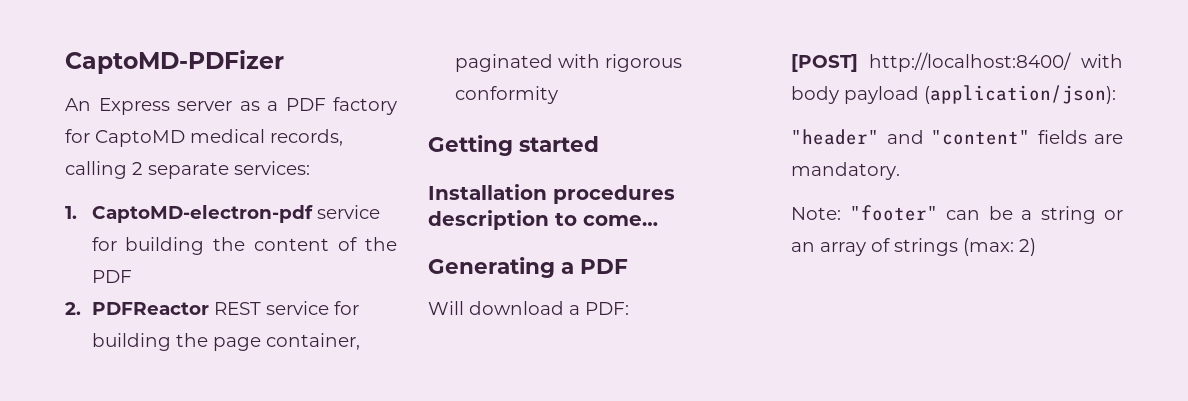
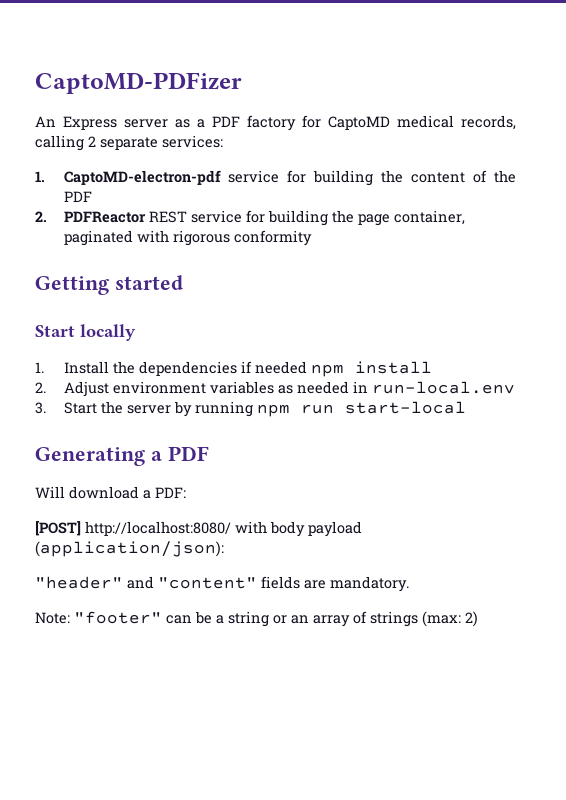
- Installation procedures description to come…
+ Start locally
+ 1. Install the dependencies if needed npm install
+ 2. Adjust environment variables as needed in run-local.env
+ 3. Start the server by running npm run start-local
- [POST] http://localhost:8400/ with body payload (application/json):
+ [POST] http://localhost:8080/ with body payload (application/json):

